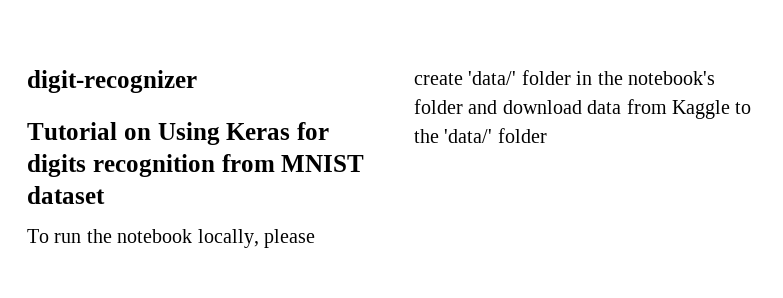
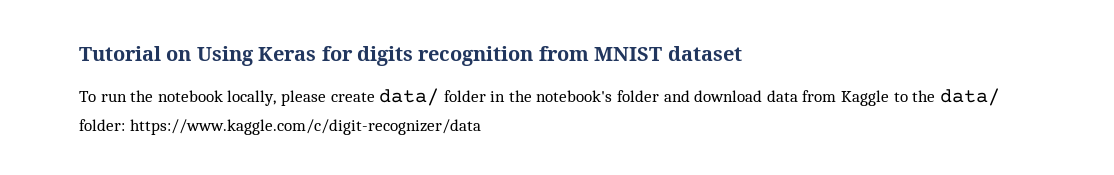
- digit-recognizer
- To run the notebook locally, please create 'data/' folder in the notebook's folder and download data from Kaggle to the 'data/' folder
+ To run the notebook locally, please create data/ folder in the notebook's folder and download data from Kaggle to the data/ folder: https://www.kaggle.com/c/digit-recognizer/data

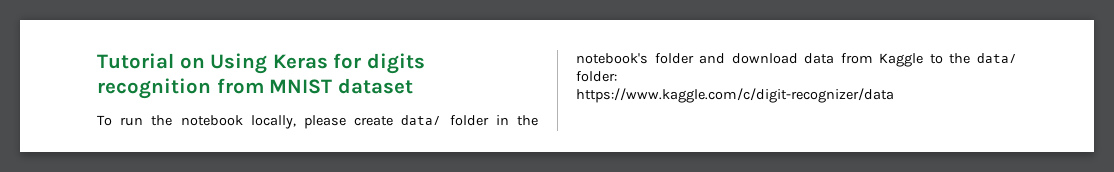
- To run the notebook locally, please create data/ folder in the notebook's folder and download data from Kaggle to the data/ folder: https://www.kaggle.com/c/digit-recognizer/data
+ To run the notebook locally, please create data/ folder in the notebook's folder and download data from Kaggle to the data/ folder:
+ https://www.kaggle.com/c/digit-recognizer/data

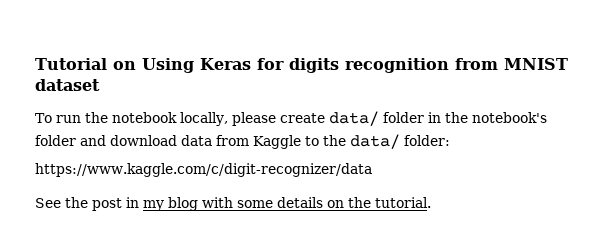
+ See the post in my blog with some details on the tutorial.

